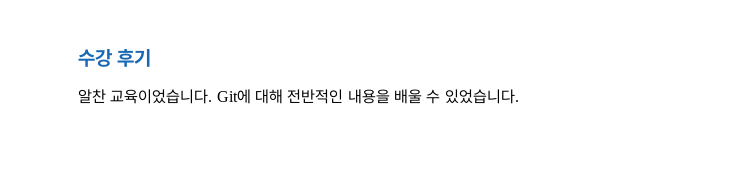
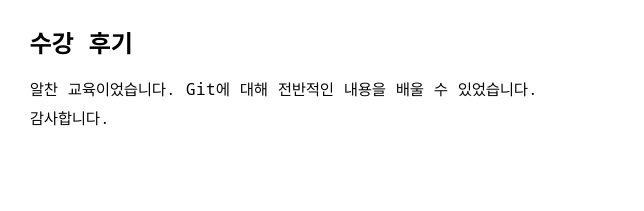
+ 감사합니다.

